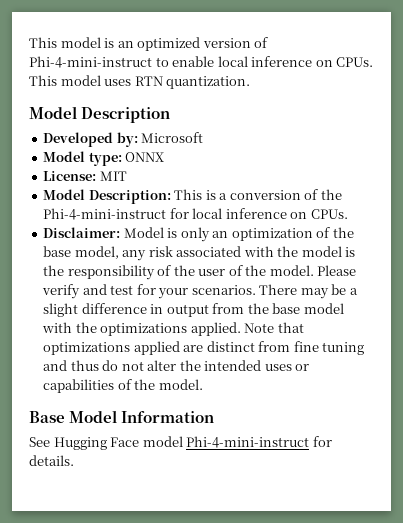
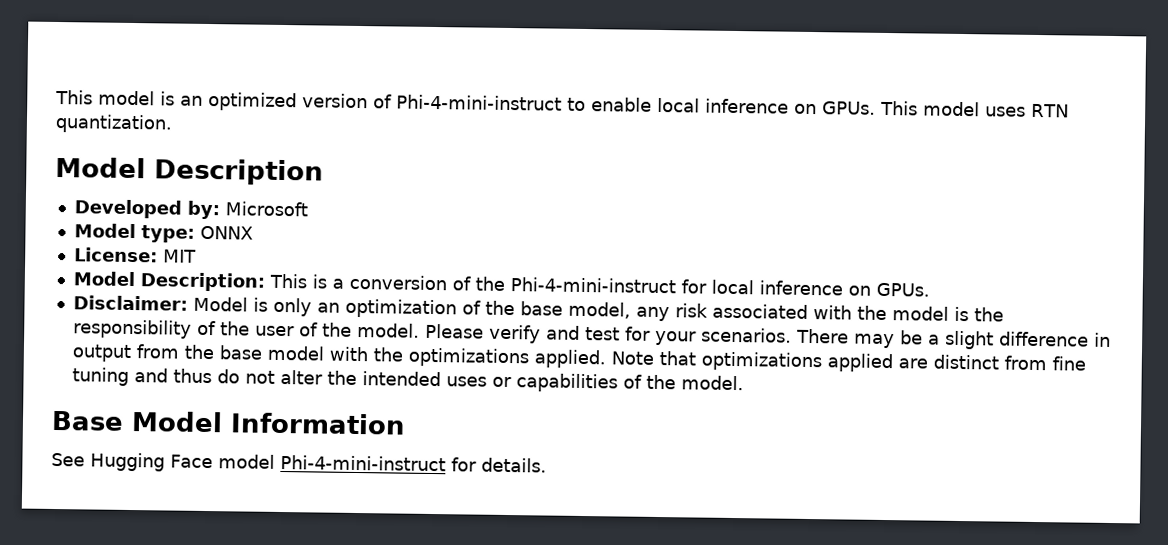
- This model is an optimized version of Phi-4-mini-instruct to enable local inference on CPUs.
+ This model is an optimized version of Phi-4-mini-instruct to enable local inference on GPUs.
- Model Description: This is a conversion of the Phi-4-mini-instruct for local inference on CPUs.
+ Model Description: This is a conversion of the Phi-4-mini-instruct for local inference on GPUs.

